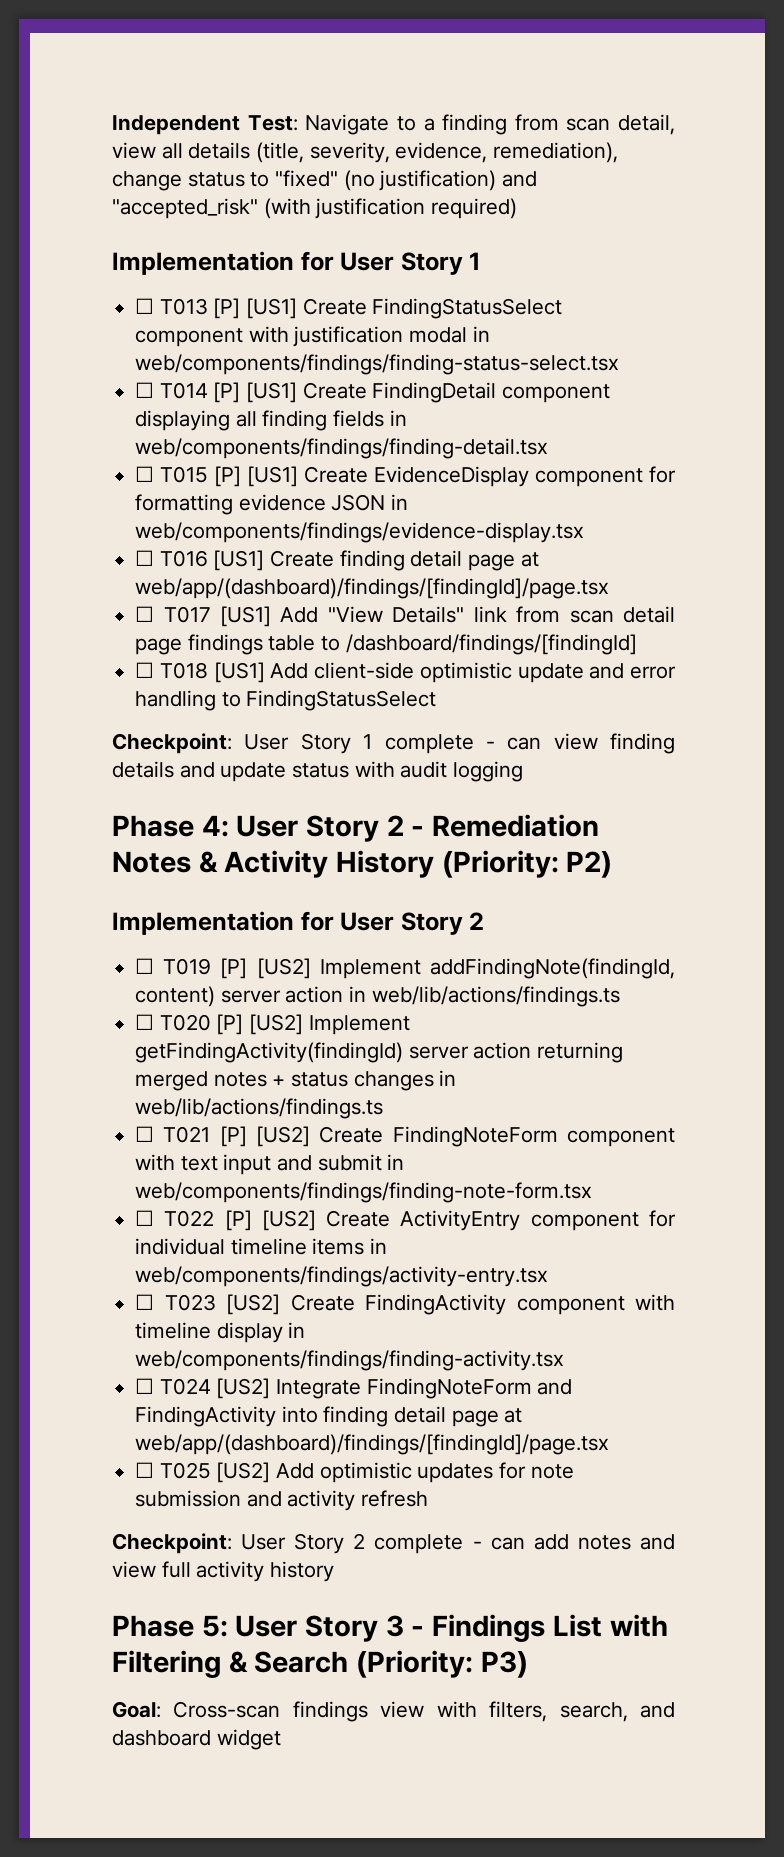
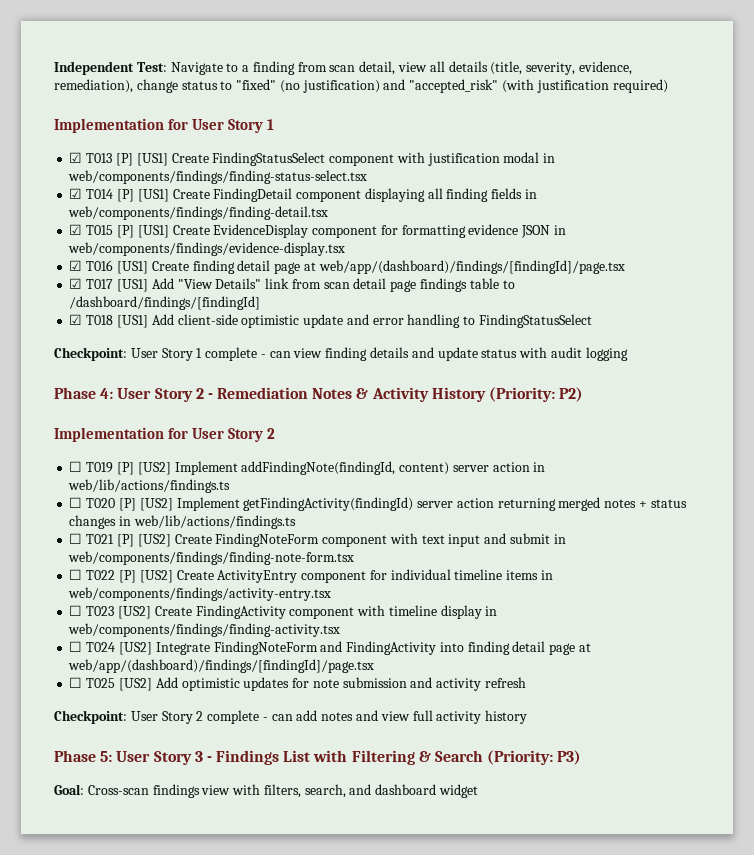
- ☐ T013 [P] [US1] Create FindingStatusSelect component with justification modal in web/components/findings/finding-status-select.tsx
+ ☑ T013 [P] [US1] Create FindingStatusSelect component with justification modal in web/components/findings/finding-status-select.tsx
- ☐ T014 [P] [US1] Create FindingDetail component displaying all finding fields in web/components/findings/finding-detail.tsx
+ ☑ T014 [P] [US1] Create FindingDetail component displaying all finding fields in web/components/findings/finding-detail.tsx
- ☐ T015 [P] [US1] Create EvidenceDisplay component for formatting evidence JSON in web/components/findings/evidence-display.tsx
+ ☑ T015 [P] [US1] Create EvidenceDisplay component for formatting evidence JSON in web/components/findings/evidence-display.tsx
- ☐ T016 [US1] Create finding detail page at web/app/(dashboard)/findings/[findingId]/page.tsx
+ ☑ T016 [US1] Create finding detail page at web/app/(dashboard)/findings/[findingId]/page.tsx
- ☐ T017 [US1] Add "View Details" link from scan detail page findings table to /dashboard/findings/[findingId]
+ ☑ T017 [US1] Add "View Details" link from scan detail page findings table to /dashboard/findings/[findingId]
- ☐ T018 [US1] Add client-side optimistic update and error handling to FindingStatusSelect
+ ☑ T018 [US1] Add client-side optimistic update and error handling to FindingStatusSelect

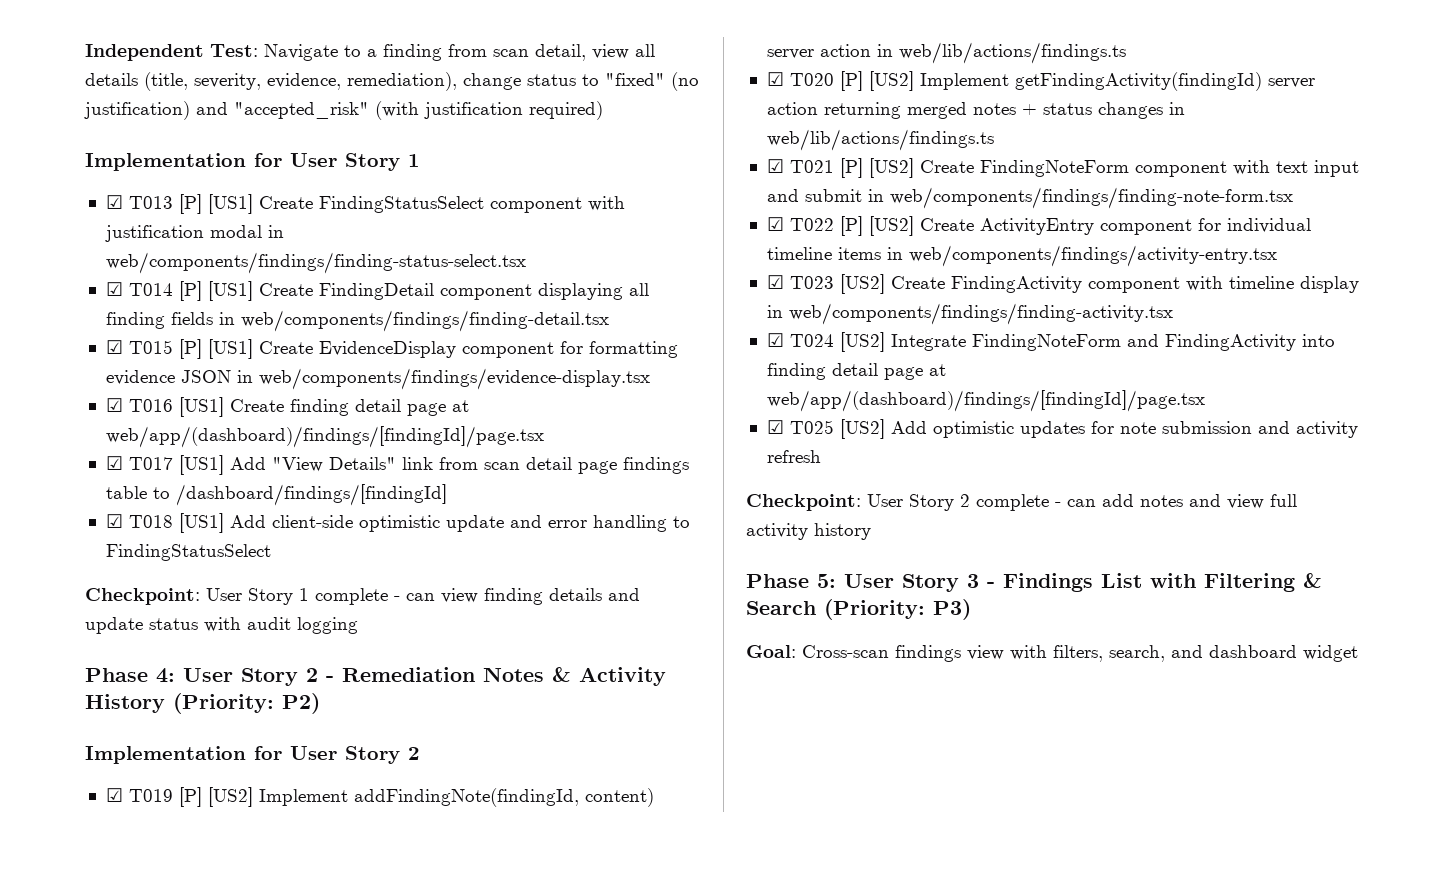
- ☐ T019 [P] [US2] Implement addFindingNote(findingId, content) server action in web/lib/actions/findings.ts
+ ☑ T019 [P] [US2] Implement addFindingNote(findingId, content) server action in web/lib/actions/findings.ts
- ☐ T020 [P] [US2] Implement getFindingActivity(findingId) server action returning merged notes + status changes in web/lib/actions/findings.ts
+ ☑ T020 [P] [US2] Implement getFindingActivity(findingId) server action returning merged notes + status changes in web/lib/actions/findings.ts
- ☐ T021 [P] [US2] Create FindingNoteForm component with text input and submit in web/components/findings/finding-note-form.tsx
+ ☑ T021 [P] [US2] Create FindingNoteForm component with text input and submit in web/components/findings/finding-note-form.tsx
- ☐ T022 [P] [US2] Create ActivityEntry component for individual timeline items in web/components/findings/activity-entry.tsx
+ ☑ T022 [P] [US2] Create ActivityEntry component for individual timeline items in web/components/findings/activity-entry.tsx
- ☐ T023 [US2] Create FindingActivity component with timeline display in web/components/findings/finding-activity.tsx
+ ☑ T023 [US2] Create FindingActivity component with timeline display in web/components/findings/finding-activity.tsx
- ☐ T024 [US2] Integrate FindingNoteForm and FindingActivity into finding detail page at web/app/(dashboard)/findings/[findingId]/page.tsx
+ ☑ T024 [US2] Integrate FindingNoteForm and FindingActivity into finding detail page at web/app/(dashboard)/findings/[findingId]/page.tsx
- ☐ T025 [US2] Add optimistic updates for note submission and activity refresh
+ ☑ T025 [US2] Add optimistic updates for note submission and activity refresh

